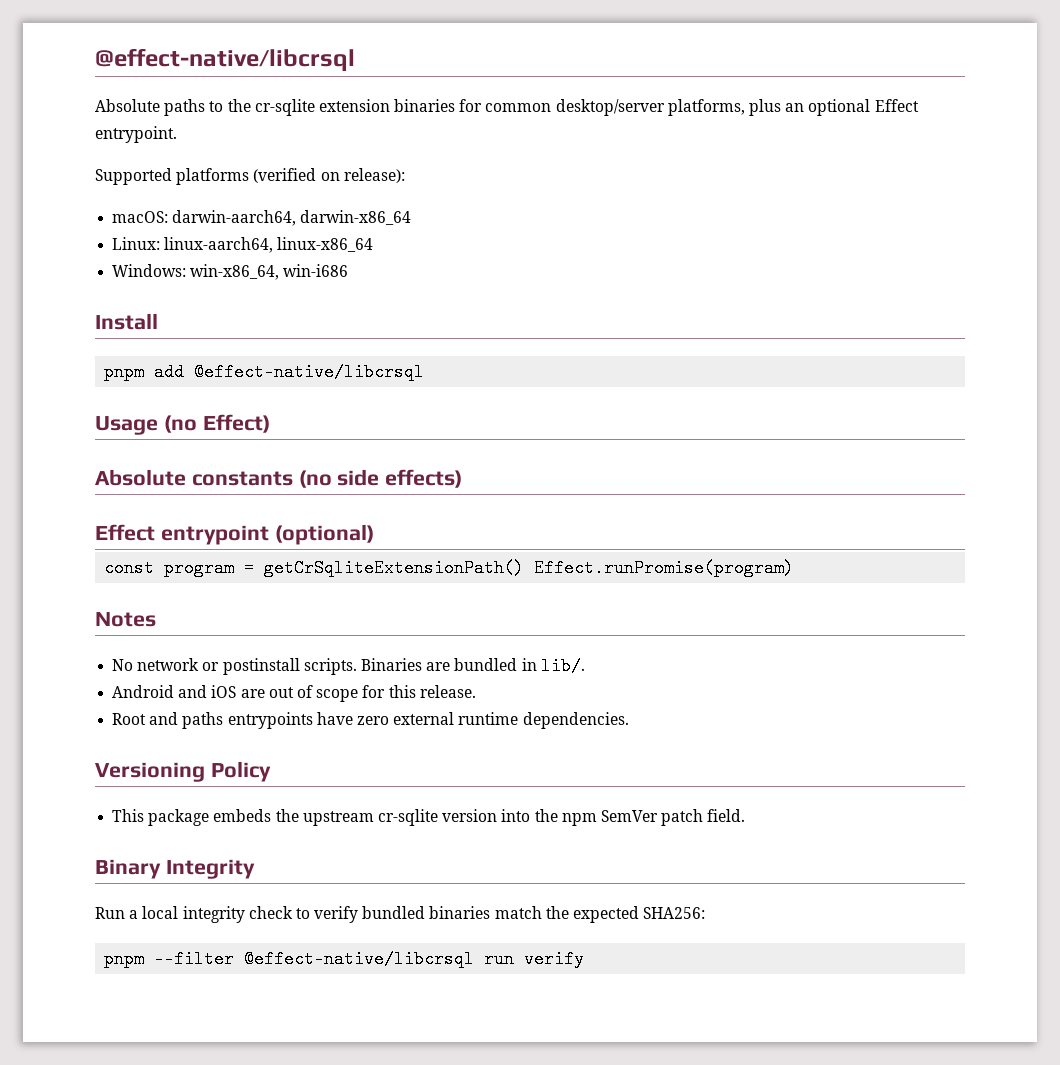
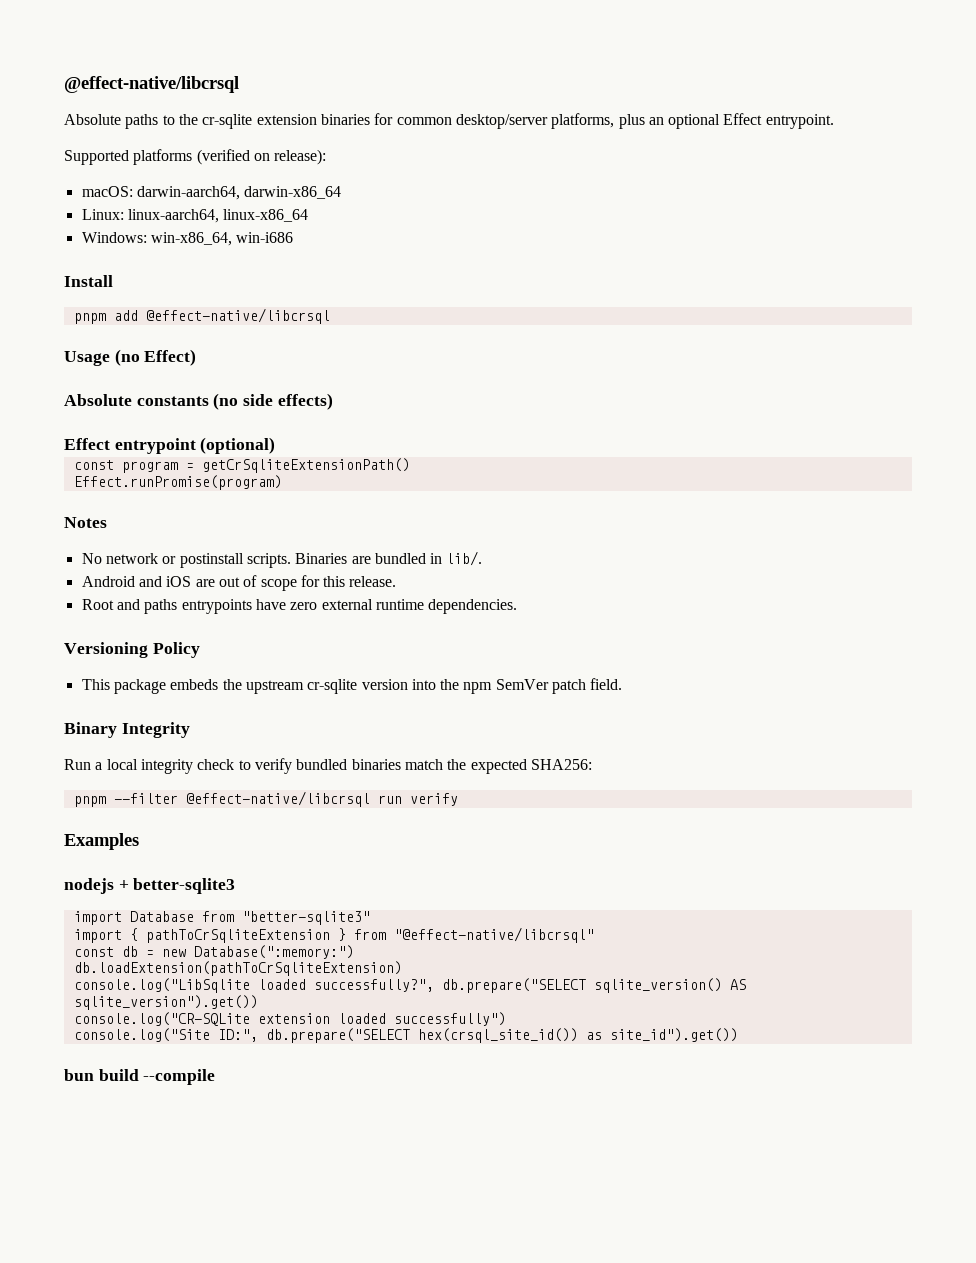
- const program = getCrSqliteExtensionPath() Effect.runPromise(program)
+ const program = getCrSqliteExtensionPath()
+ Effect.runPromise(program)
+ Examples
+ nodejs + better-sqlite3
+ import Database from "better-sqlite3"
+ import { pathToCrSqliteExtension } from "@effect-native/libcrsql"
+ const db = new Database(":memory:")
+ db.loadExtension(pathToCrSqliteExtension)
+ console.log("LibSqlite loaded successfully?", db.prepare("SELECT sqlite_version() AS sqlite_version").get())
+ console.log("CR-SQLite extension loaded successfully")
+ console.log("Site ID:", db.prepare("SELECT hex(crsql_site_id()) as site_id").get())
+ bun build --compile

